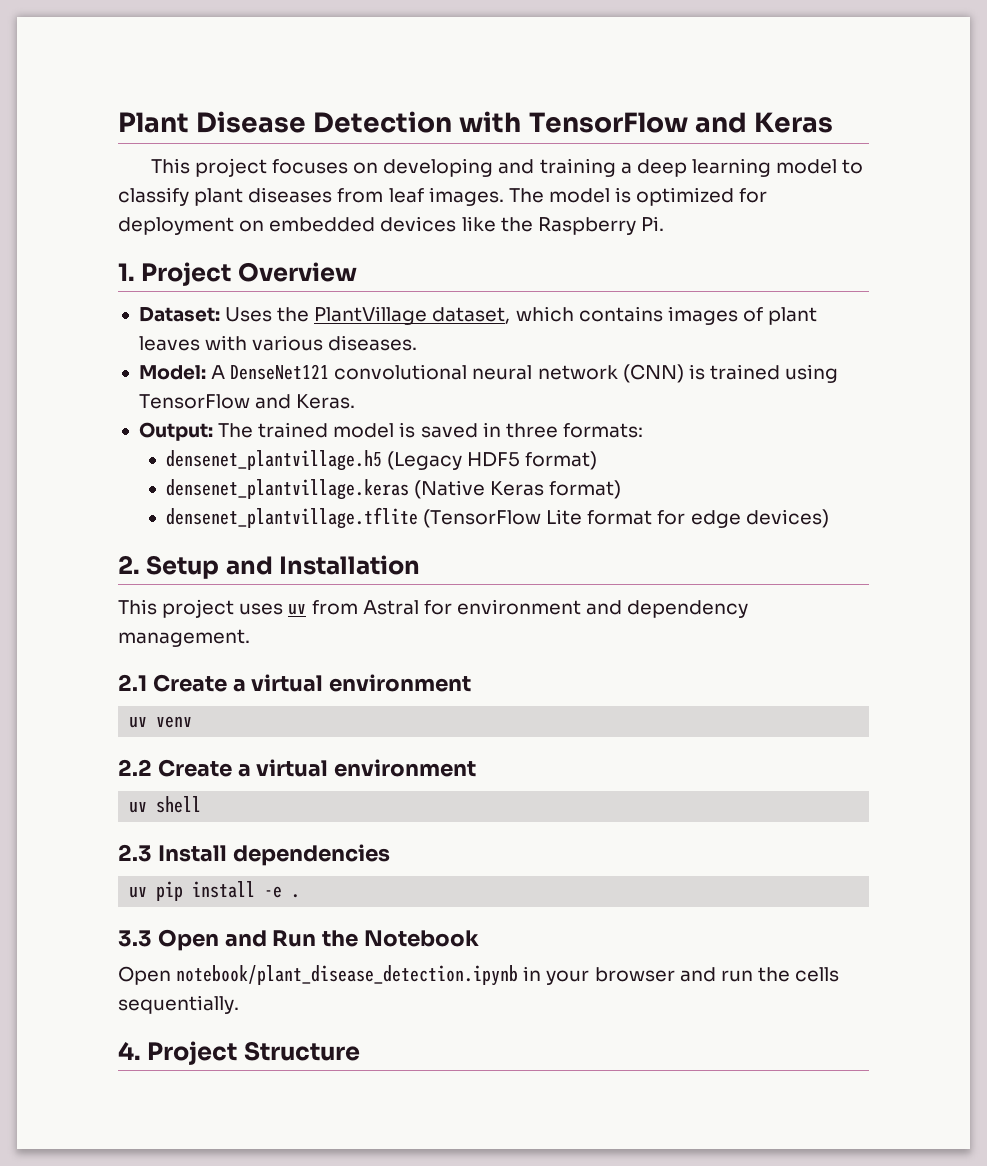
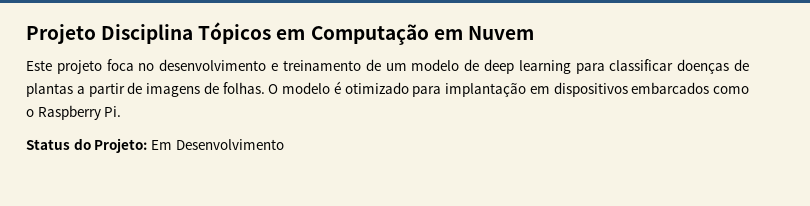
- Plant Disease Detection with TensorFlow and Keras
- This project focuses on developing and training a deep learning model to classify plant diseases from leaf images. The model is optimized for deployment on embedded devices like the Raspberry Pi.
- 1. Project Overview
- Dataset: Uses the PlantVillage dataset, which contains images of plant leaves with various diseases.
- Model: A DenseNet121 convolutional neural network (CNN) is trained using TensorFlow and Keras.
- Output: The trained model is saved in three formats:
- densenet_plantvillage.h5 (Legacy HDF5 format)
- densenet_plantvillage.keras (Native Keras format)
- densenet_plantvillage.tflite (TensorFlow Lite format for edge devices)
- 2. Setup and Installation
- This project uses uv from Astral for environment and dependency management.
- 2.1 Create a virtual environment
- uv venv
- 2.2 Create a virtual environment
- uv shell
- 2.3 Install dependencies
- uv pip install -e .
- 3.3 Open and Run the Notebook
- Open notebook/plant_disease_detection.ipynb in your browser and run the cells sequentially.
- 4. Project Structure
+ Projeto Disciplina Tópicos em Computação em Nuvem
+ Este projeto foca no desenvolvimento e treinamento de um modelo de deep learning para classificar doenças de plantas a partir de imagens de folhas. O modelo é otimizado para implantação em dispositivos embarcados como o Raspberry Pi.
+ Status do Projeto: Em Desenvolvimento

